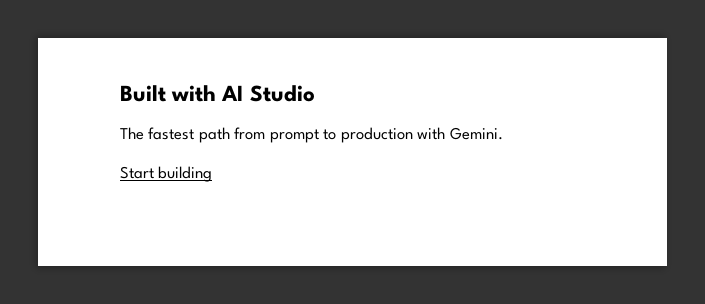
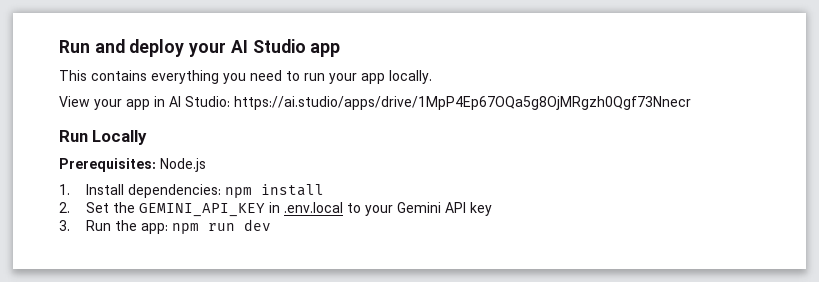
- Built with AI Studio
- The fastest path from prompt to production with Gemini.
- Start building
+ Run and deploy your AI Studio app
+ This contains everything you need to run your app locally.
+ View your app in AI Studio: https://ai.studio/apps/drive/1MpP4Ep67OQa5g8OjMRgzh0Qgf73Nnecr
+ Run Locally
+ Prerequisites: Node.js
+ 1. Install dependencies: npm install
+ 2. Set the GEMINI_API_KEY in .env.local to your Gemini API key
+ 3. Run the app: npm run dev

